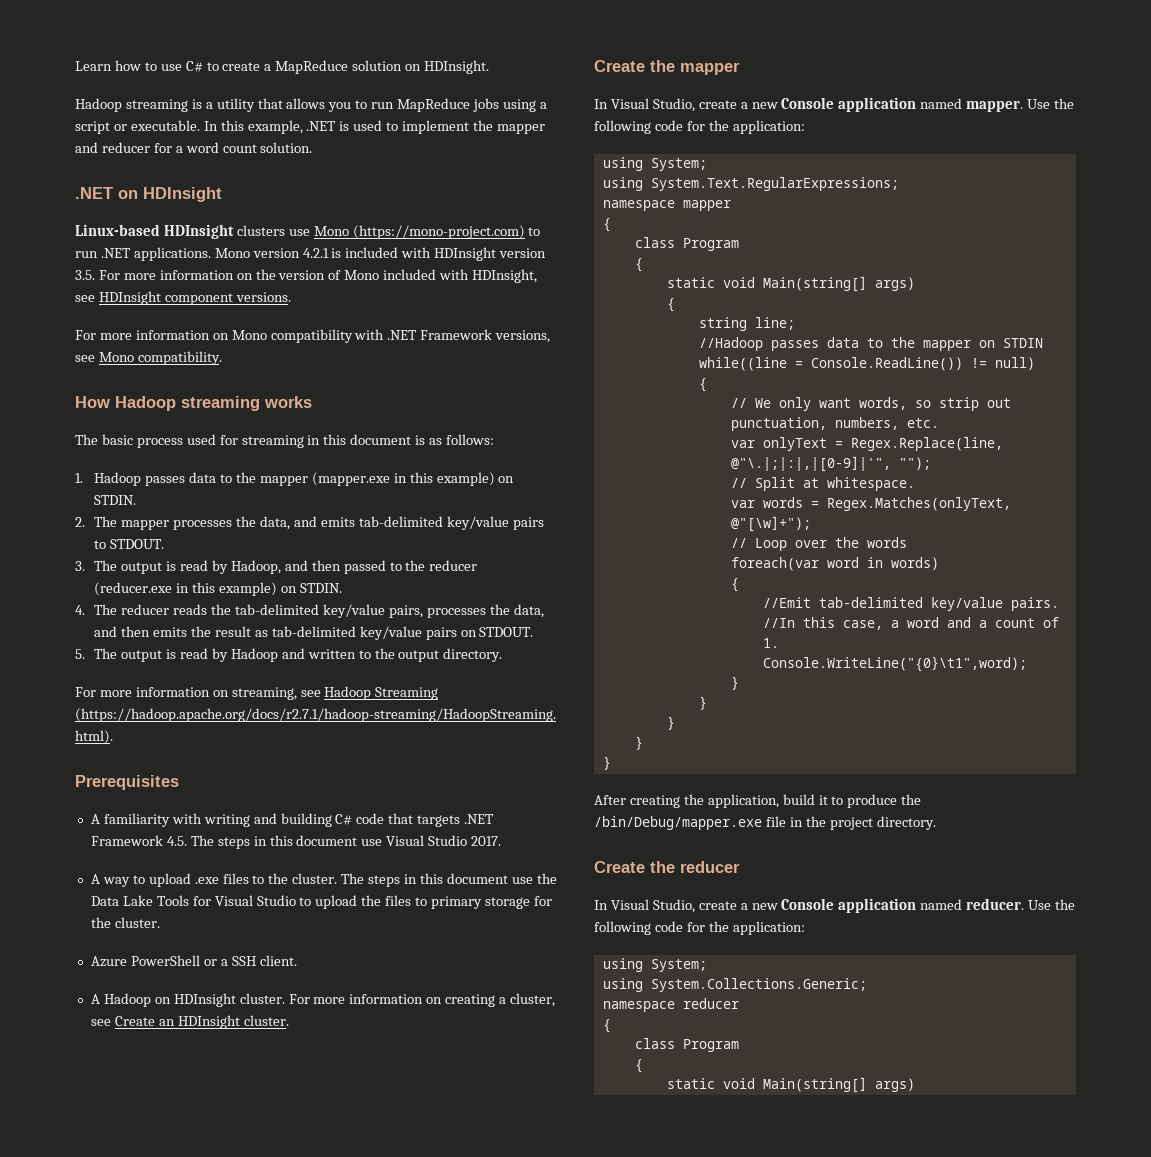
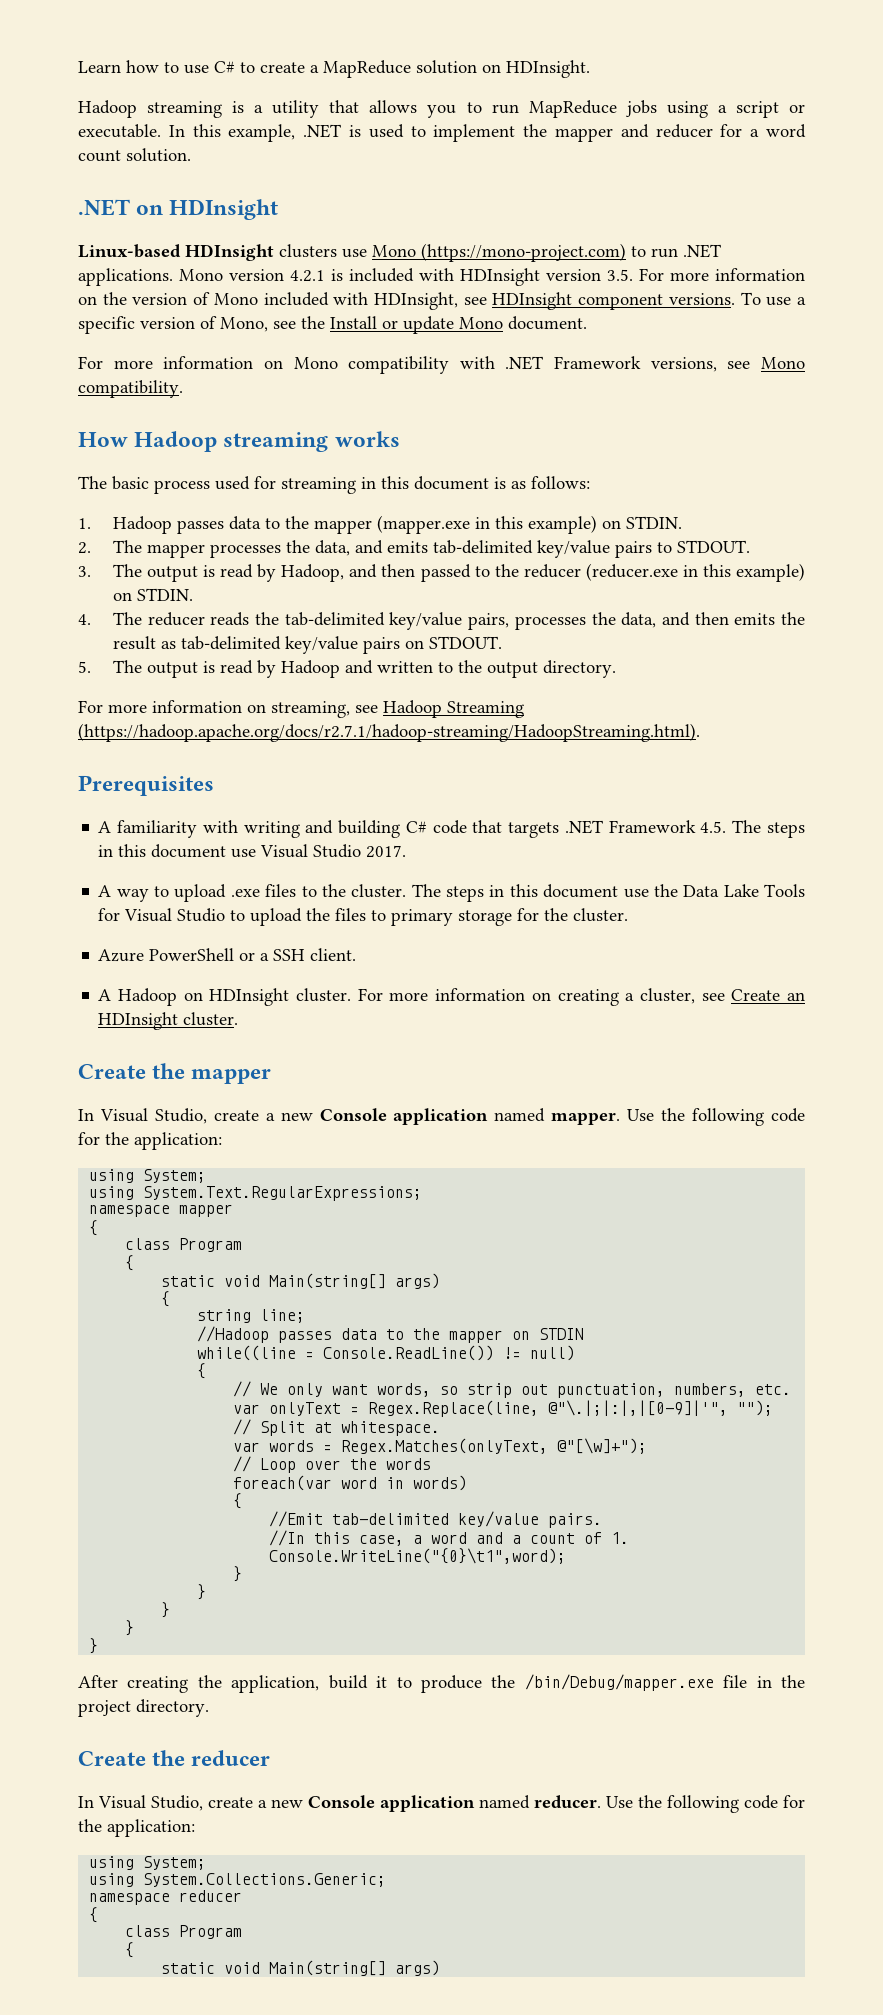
+ To use a specific version of Mono, see the Install or update Mono document.

